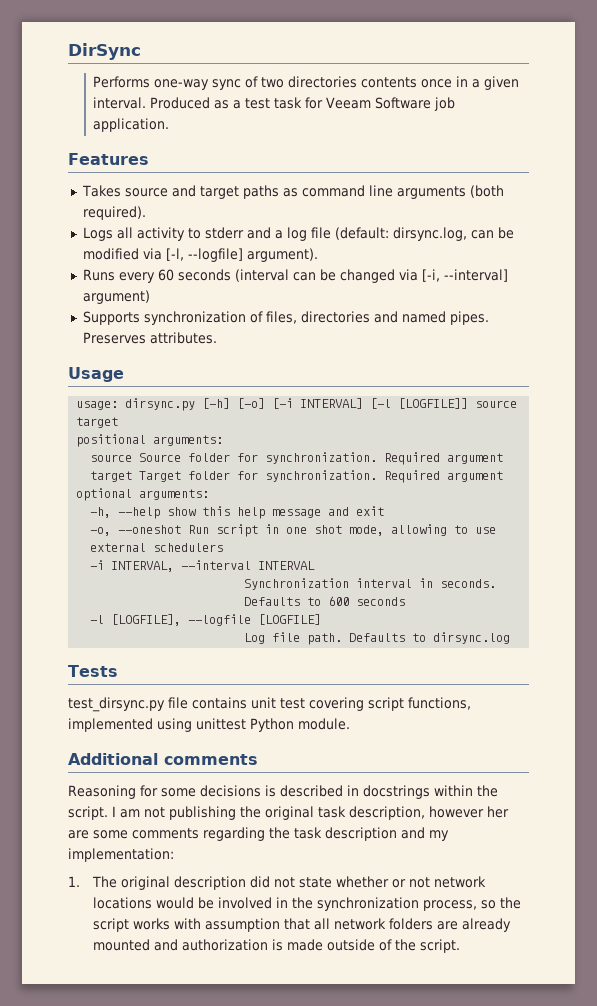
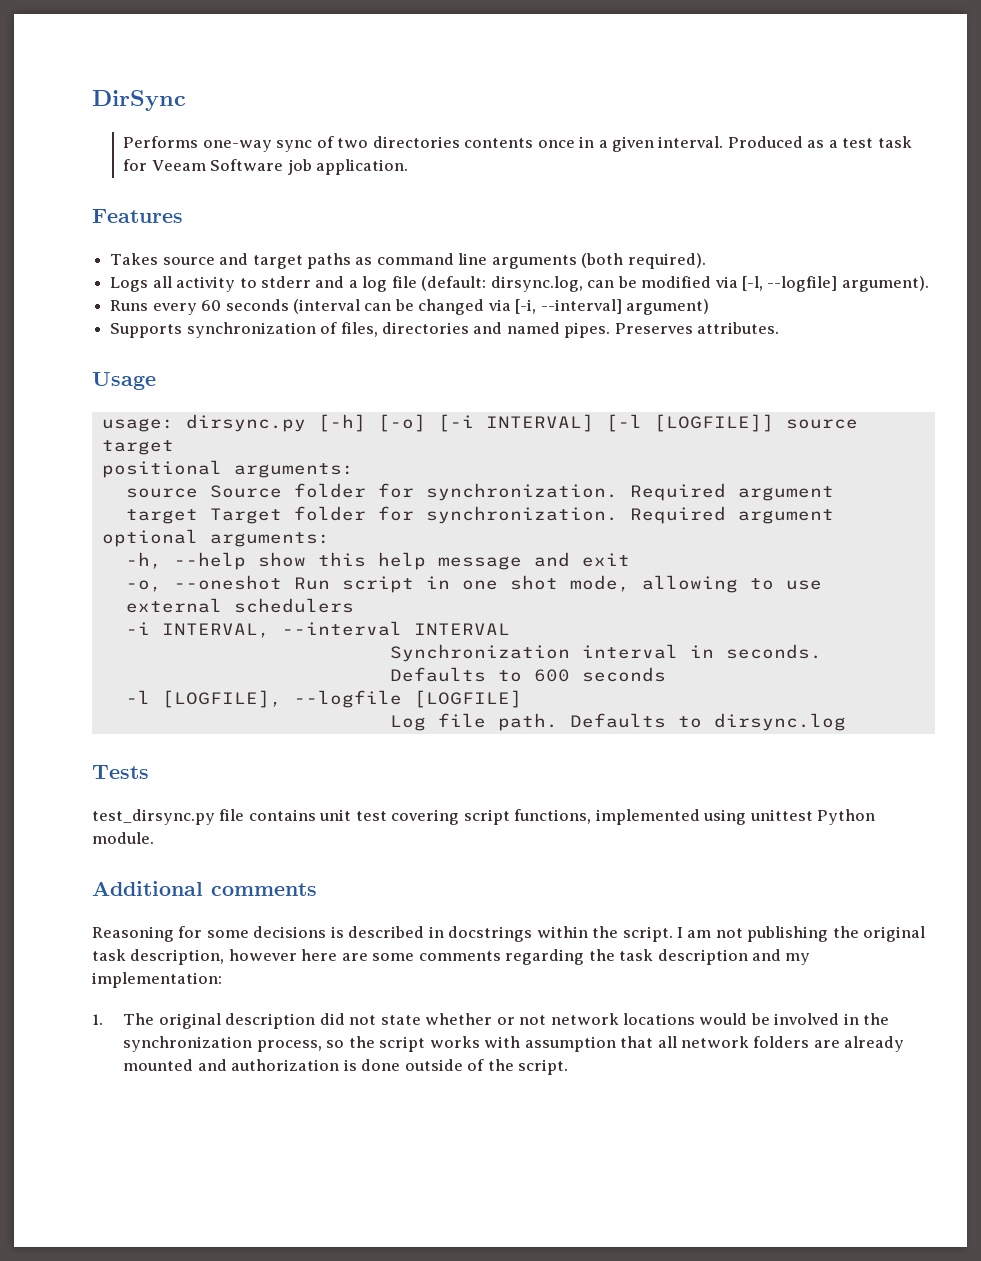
- I am not publishing the original task description, however her are some comments regarding the task description and my implementation:
+ I am not publishing the original task description, however here are some comments regarding the task description and my implementation:
- 1. The original description did not state whether or not network locations would be involved in the synchronization process, so the script works with assumption that all network folders are already mounted and authorization is made outside of the script.
+ 1. The original description did not state whether or not network locations would be involved in the synchronization process, so the script works with assumption that all network folders are already mounted and authorization is done outside of the script.

